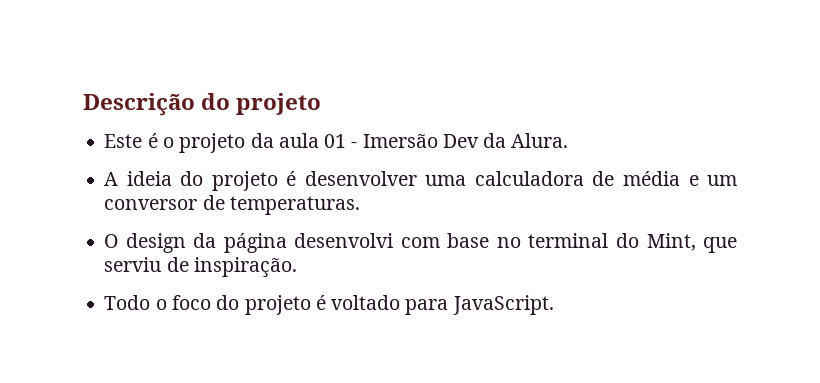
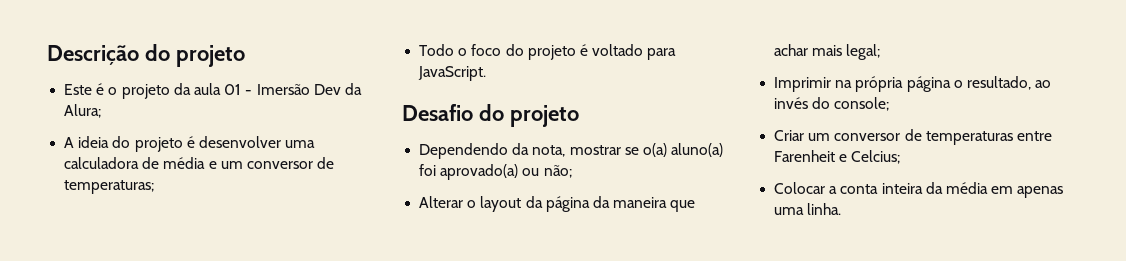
- Este é o projeto da aula 01 - Imersão Dev da Alura.
+ Este é o projeto da aula 01 - Imersão Dev da Alura;
- A ideia do projeto é desenvolver uma calculadora de média e um conversor de temperaturas.
- O design da página desenvolvi com base no terminal do Mint, que serviu de inspiração.
+ A ideia do projeto é desenvolver uma calculadora de média e um conversor de temperaturas;
+ Desafio do projeto
+ Dependendo da nota, mostrar se o(a) aluno(a) foi aprovado(a) ou não;
+ Alterar o layout da página da maneira que achar mais legal;
+ Imprimir na própria página o resultado, ao invés do console;
+ Criar um conversor de temperaturas entre Farenheit e Celcius;
+ Colocar a conta inteira da média em apenas uma linha.

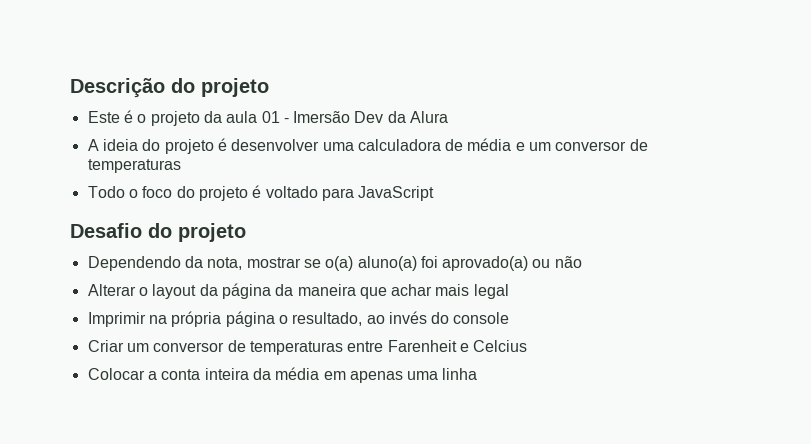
- Este é o projeto da aula 01 - Imersão Dev da Alura;
+ Este é o projeto da aula 01 - Imersão Dev da Alura
- A ideia do projeto é desenvolver uma calculadora de média e um conversor de temperaturas;
+ A ideia do projeto é desenvolver uma calculadora de média e um conversor de temperaturas
- Todo o foco do projeto é voltado para JavaScript.
+ Todo o foco do projeto é voltado para JavaScript
- Dependendo da nota, mostrar se o(a) aluno(a) foi aprovado(a) ou não;
+ Dependendo da nota, mostrar se o(a) aluno(a) foi aprovado(a) ou não
- Alterar o layout da página da maneira que achar mais legal;
+ Alterar o layout da página da maneira que achar mais legal
- Imprimir na própria página o resultado, ao invés do console;
+ Imprimir na própria página o resultado, ao invés do console
- Criar um conversor de temperaturas entre Farenheit e Celcius;
+ Criar um conversor de temperaturas entre Farenheit e Celcius
- Colocar a conta inteira da média em apenas uma linha.
+ Colocar a conta inteira da média em apenas uma linha

